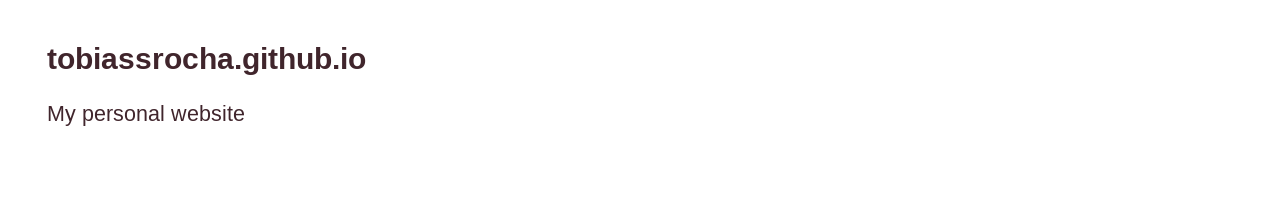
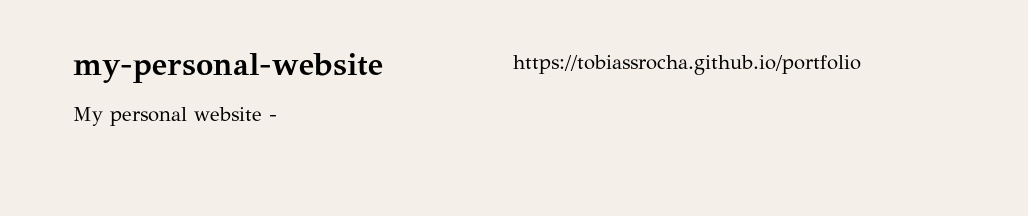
- tobiassrocha.github.io
+ my-personal-website
- My personal website
+ My personal website - https://tobiassrocha.github.io/portfolio

